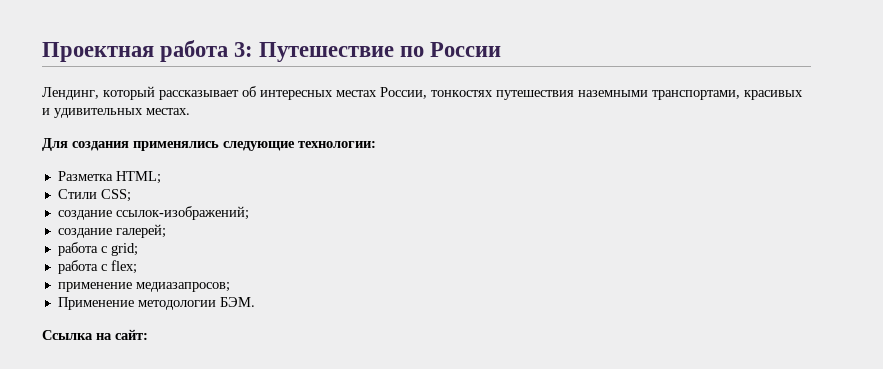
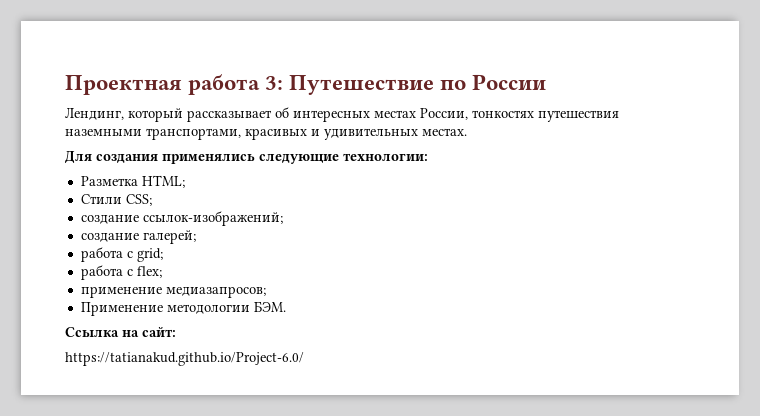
+ https://tatianakud.github.io/Project-6.0/

